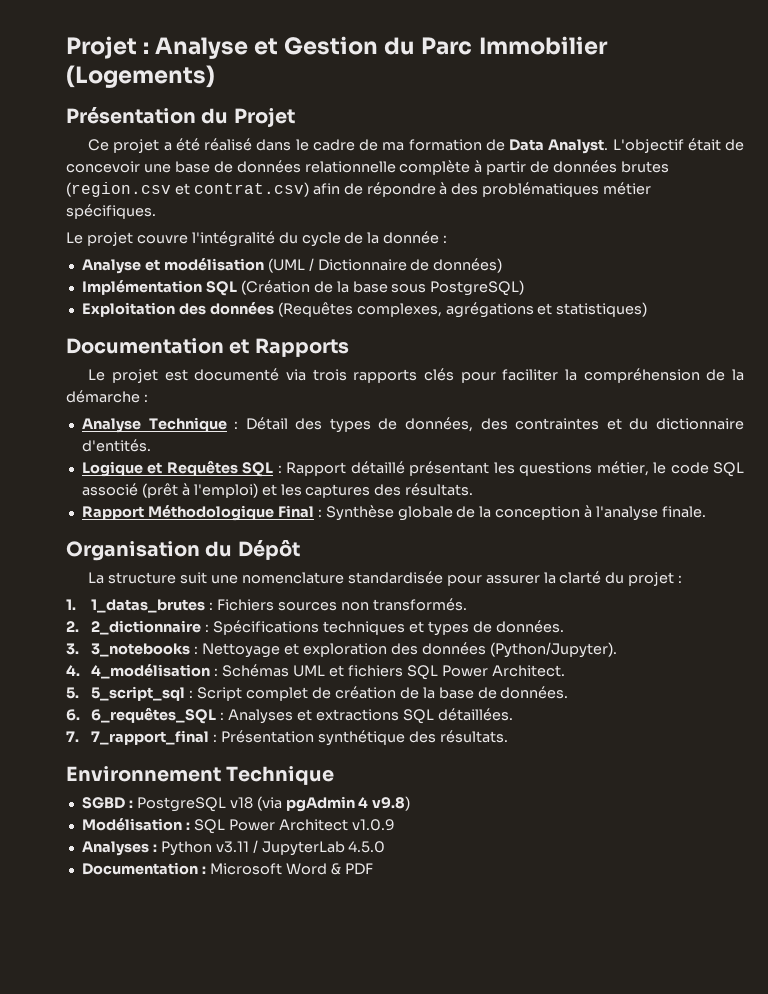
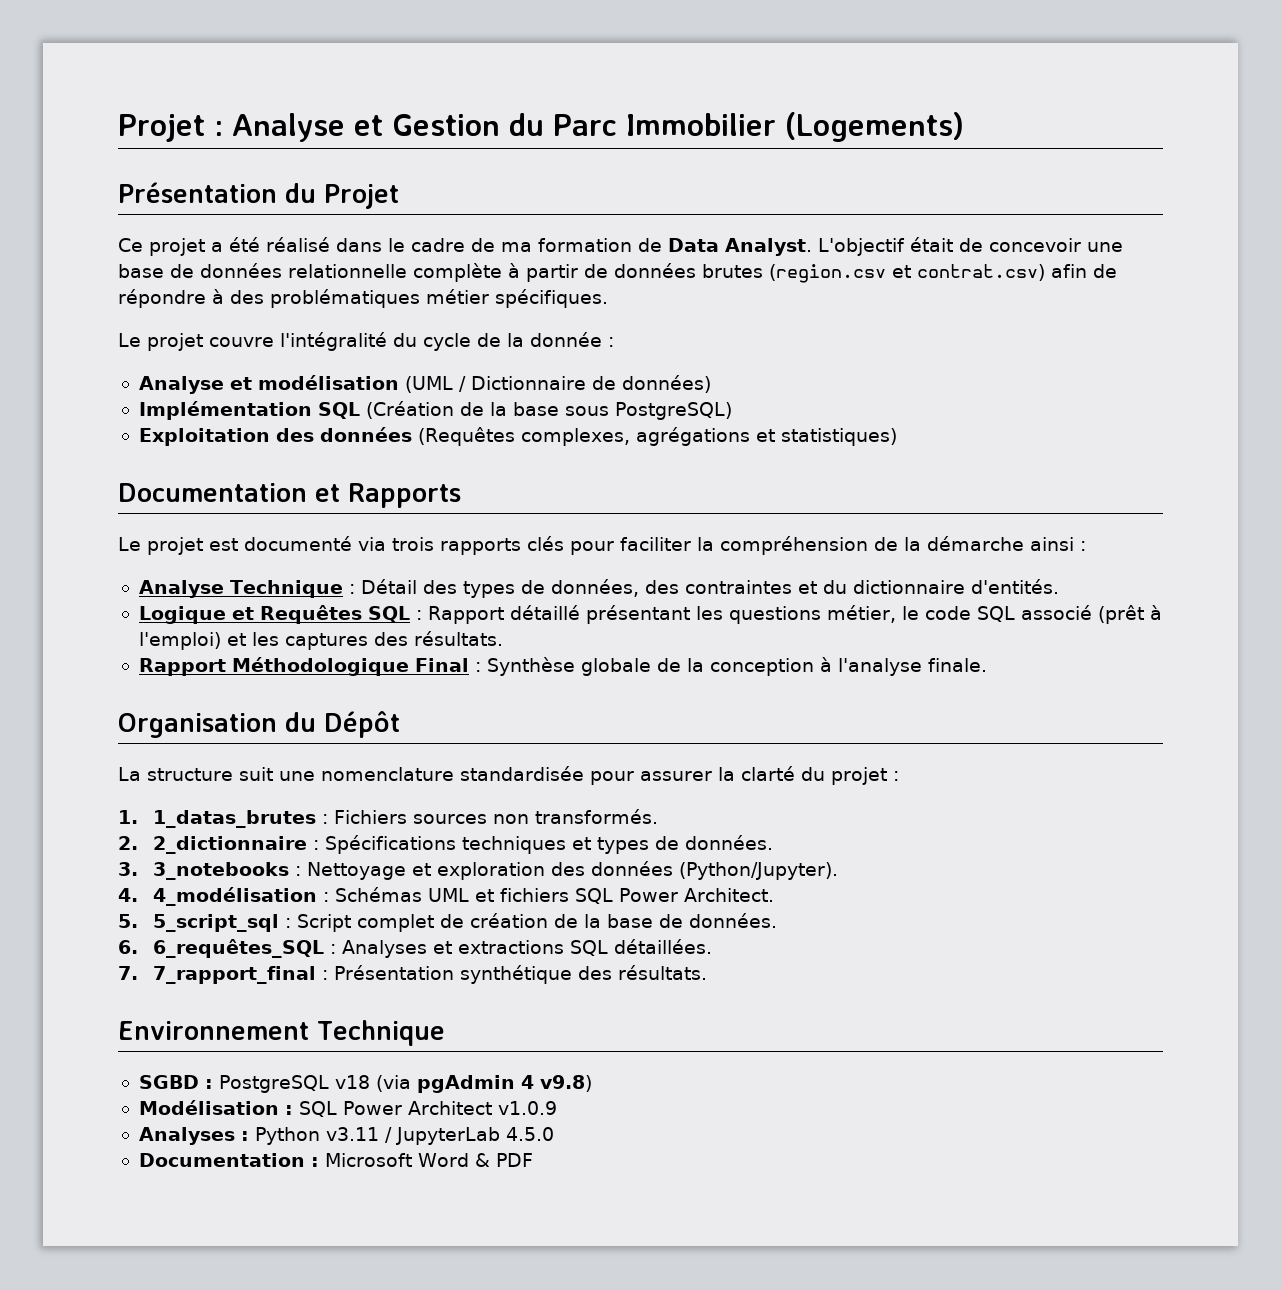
- Le projet est documenté via trois rapports clés pour faciliter la compréhension de la démarche :
+ Le projet est documenté via trois rapports clés pour faciliter la compréhension de la démarche ainsi :

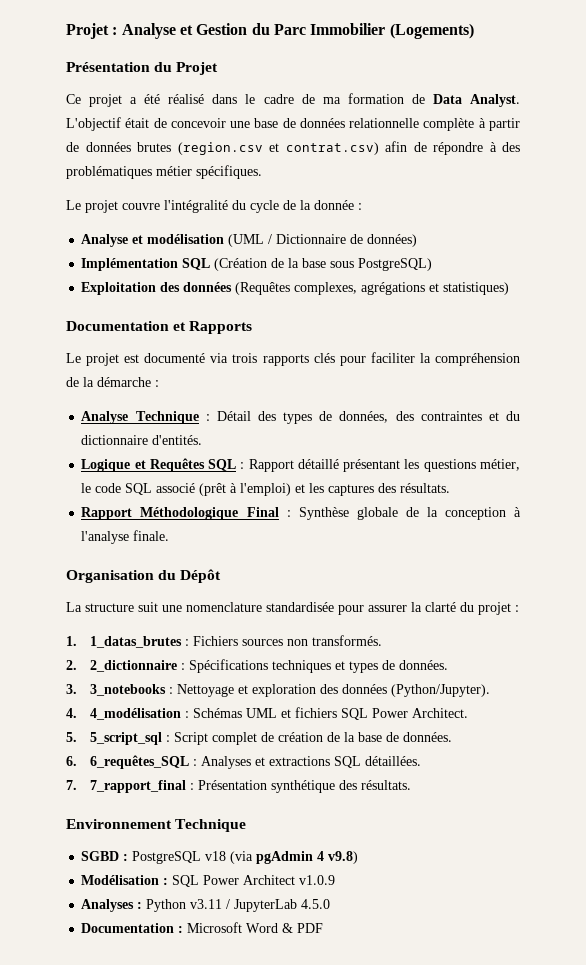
- Le projet est documenté via trois rapports clés pour faciliter la compréhension de la démarche ainsi :
+ Le projet est documenté via trois rapports clés pour faciliter la compréhension de la démarche :

